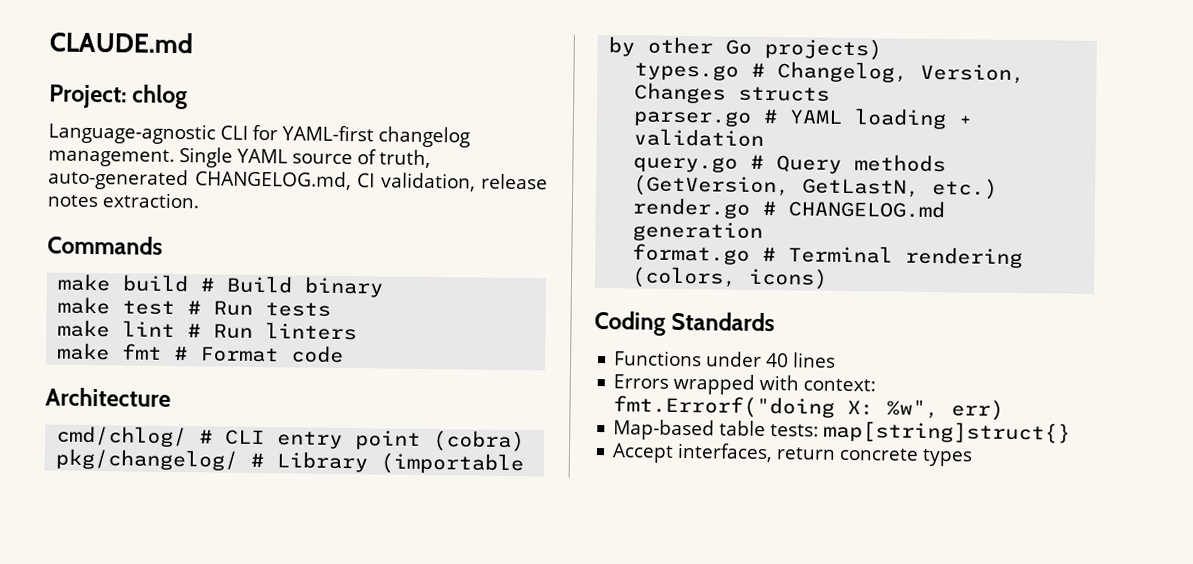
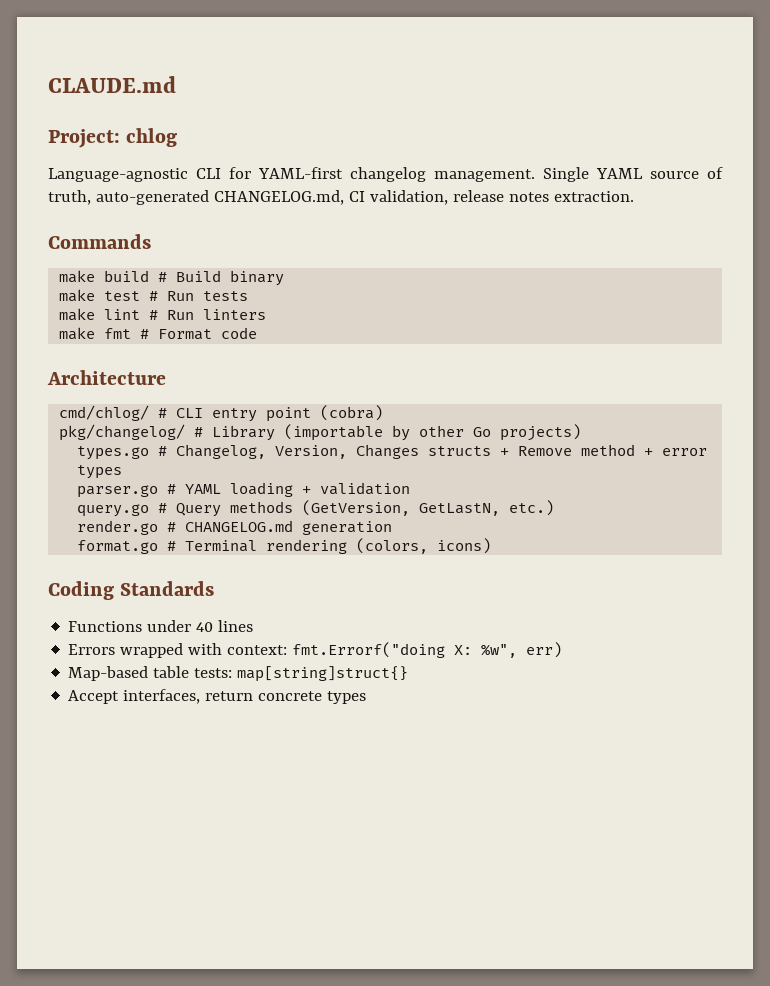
- types.go # Changelog, Version, Changes structs
+ types.go # Changelog, Version, Changes structs + Remove method + error types

